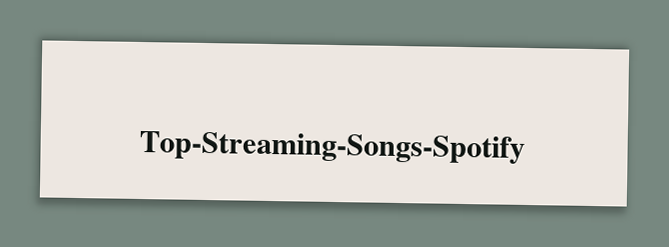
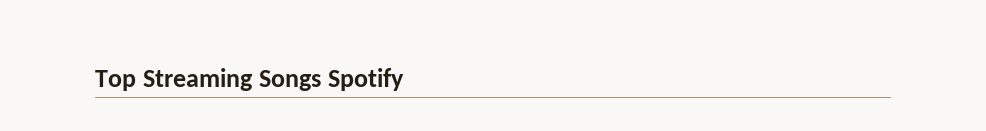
- Top-Streaming-Songs-Spotify
+ Top Streaming Songs Spotify

